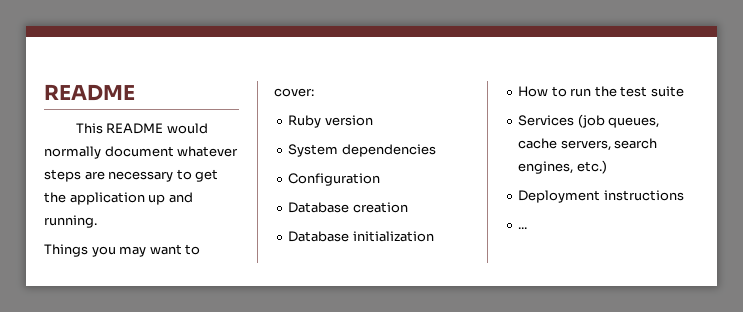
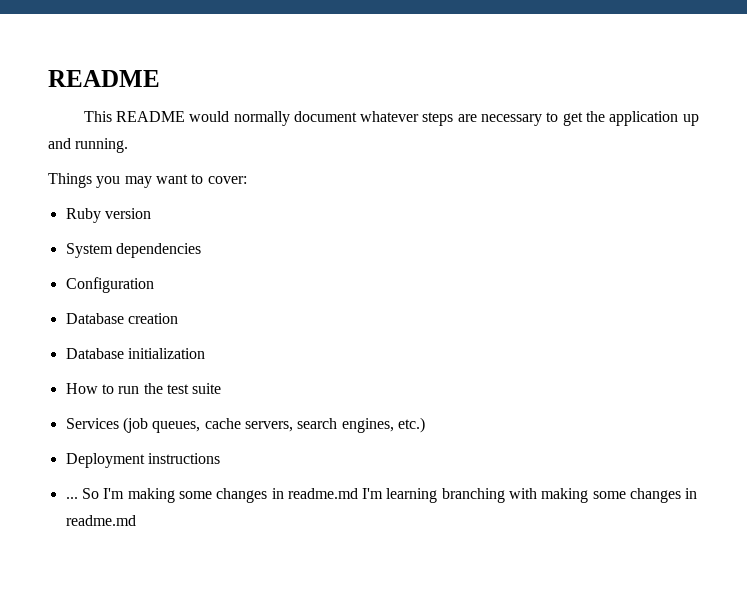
+ So I'm making some changes in readme.md I'm learning branching with making some changes in readme.md

